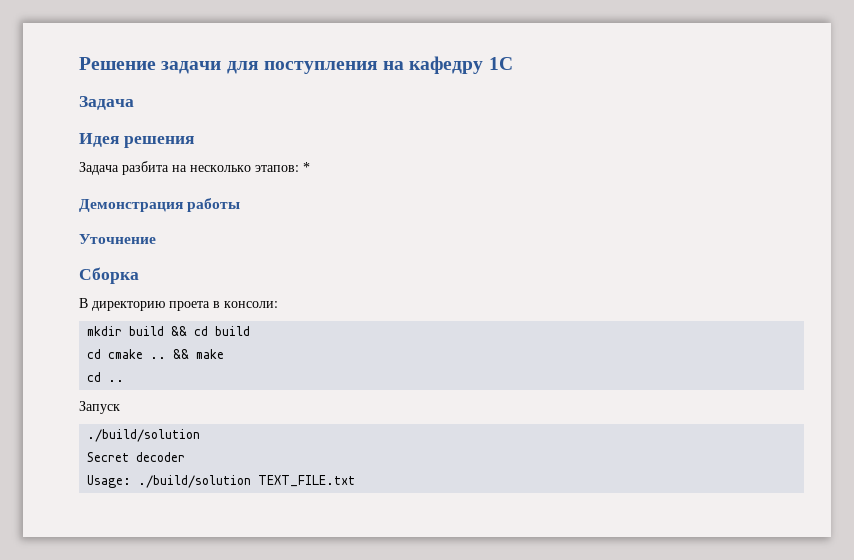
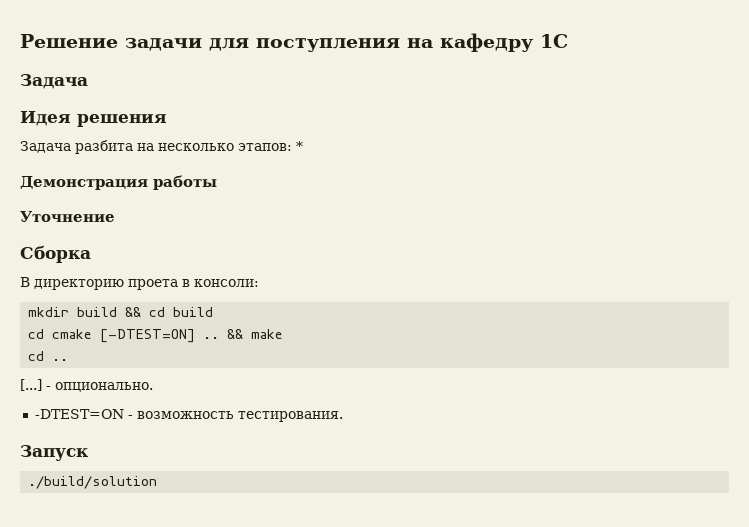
- cd cmake ..
+ cd cmake [-DTEST=ON] ..
+ [...] - опционально.
+ -DTEST=ON - возможность тестирования.
  Запуск
  ./build/solution
- Secret decoder
- Usage: ./build/solution TEXT_FILE.txt

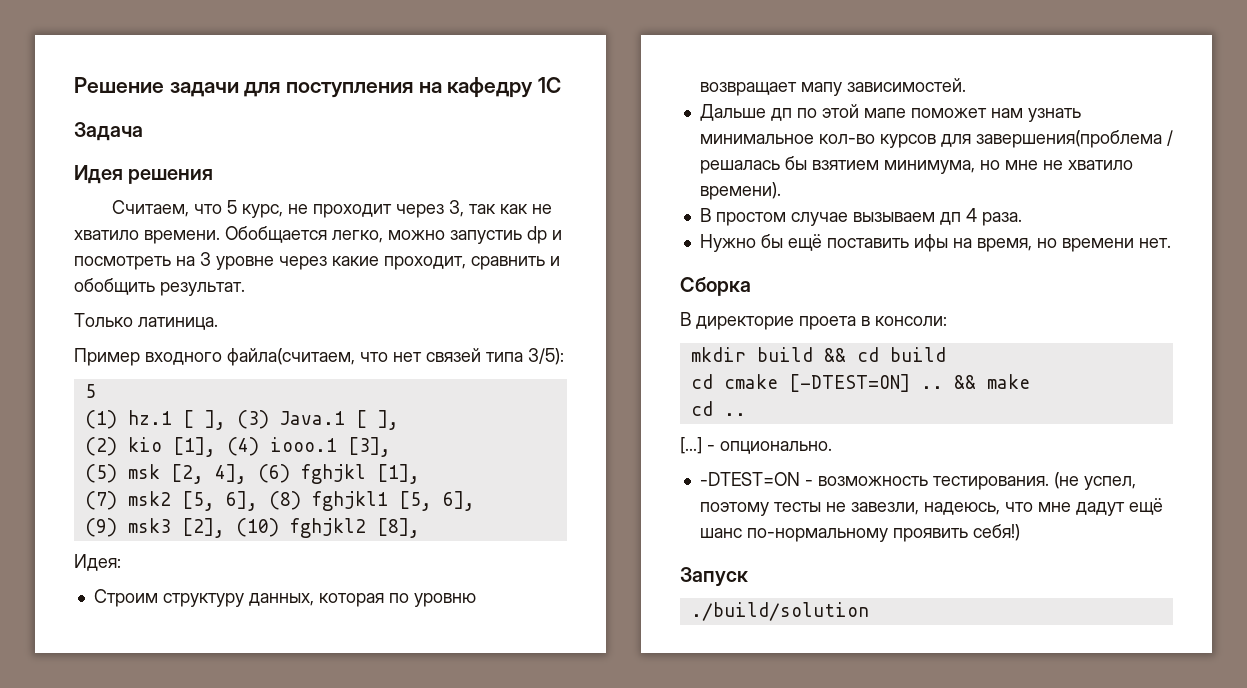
- Задача разбита на несколько этапов: *
- Демонстрация работы
- Уточнение
+ Считаем, что 5 курс, не проходит через 3, так как не хватило времени. Обобщается легко, можно запустиь dp и посмотреть на 3 уровне через какие проходит, сравнить и обобщить результат.
+ Только латиница.
+ Пример входного файла(считаем, что нет связей типа 3/5):
+ 5
+ (1) hz.1 [ ], (3) Java.1 [ ],
+ (2) kio [1], (4) iooo.1 [3],
+ (5) msk [2, 4], (6) fghjkl [1],
+ (7) msk2 [5, 6], (8) fghjkl1 [5, 6],
+ (9) msk3 [2], (10) fghjkl2 [8],
+ Идея:
+ Строим структуру данных, которая по уровню возвращает мапу зависимостей.
+ Дальше дп по этой мапе поможет нам узнать минимальное кол-во курсов для завершения(проблема / решалась бы взятием минимума, но мне не хватило времени).
+ В простом случае вызываем дп 4 раза.
+ Нужно бы ещё поставить ифы на время, но времени нет.
- В директорию проета в консоли:
+ В директорие проета в консоли:
+ (не успел, поэтому тесты не завезли, надеюсь, что мне дадут ещё шанс по-нормальному проявить себя!)

